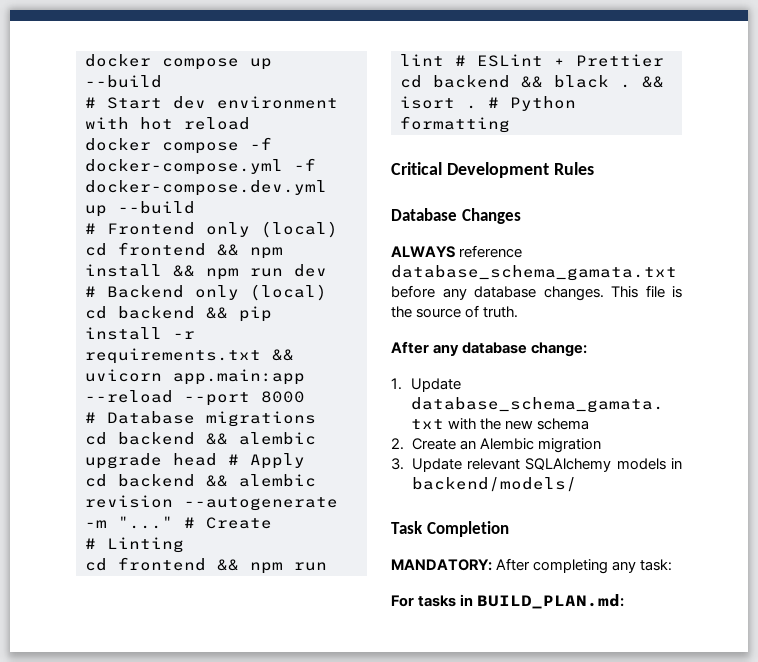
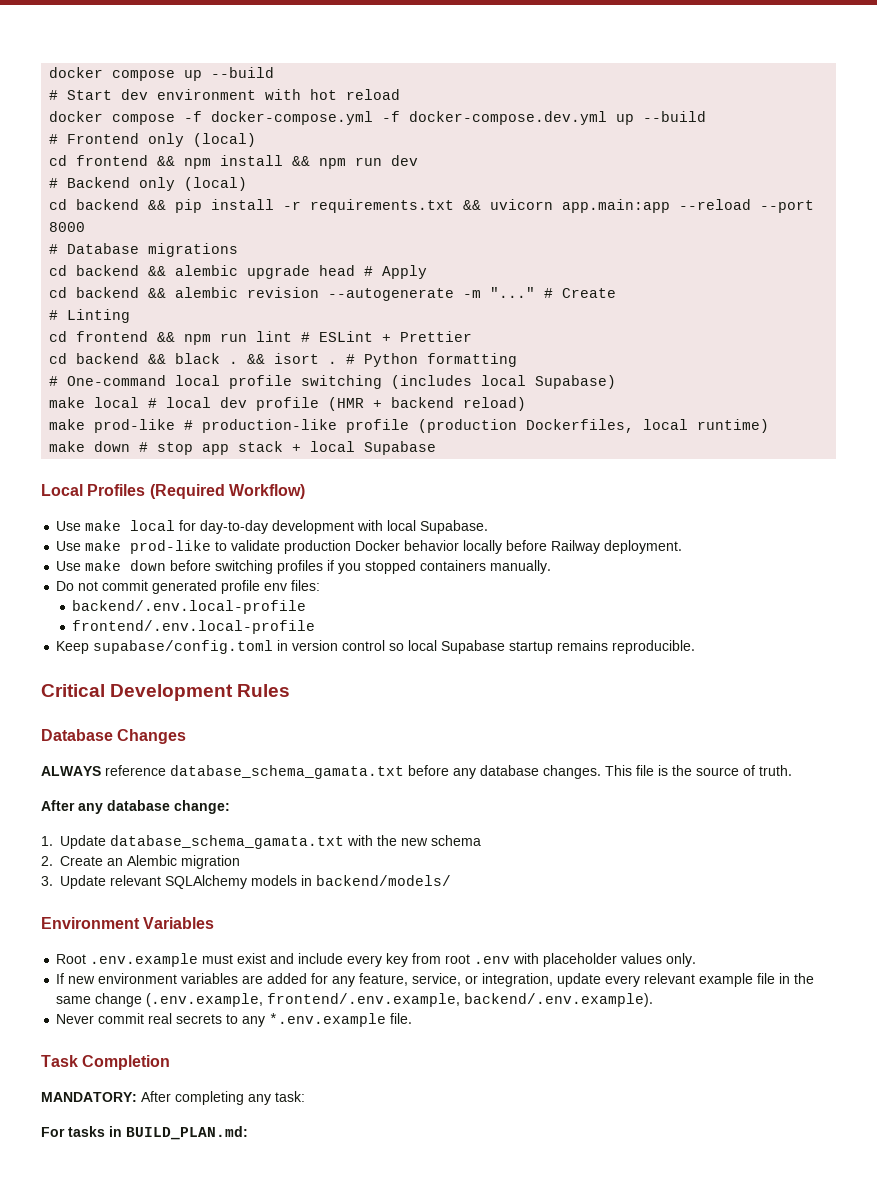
+ # One-command local profile switching (includes local Supabase)
+ make local # local dev profile (HMR + backend reload)
+ make prod-like # production-like profile (production Dockerfiles, local runtime)
+ make down # stop app stack + local Supabase
+ Local Profiles (Required Workflow)
+ Use make local for day-to-day development with local Supabase.
+ Use make prod-like to validate production Docker behavior locally before Railway deployment.
+ Use make down before switching profiles if you stopped containers manually.
+ Do not commit generated profile env files:
+ backend/.env.local-profile
+ frontend/.env.local-profile
+ Keep supabase/config.toml in version control so local Supabase startup remains reproducible.
+ Environment Variables
+ Root .env.example must exist and include every key from root .env with placeholder values only.
+ If new environment variables are added for any feature, service, or integration, update every relevant example file in the same change (.env.example, frontend/.env.example, backend/.env.example).
+ Never commit real secrets to any *.env.example file.

